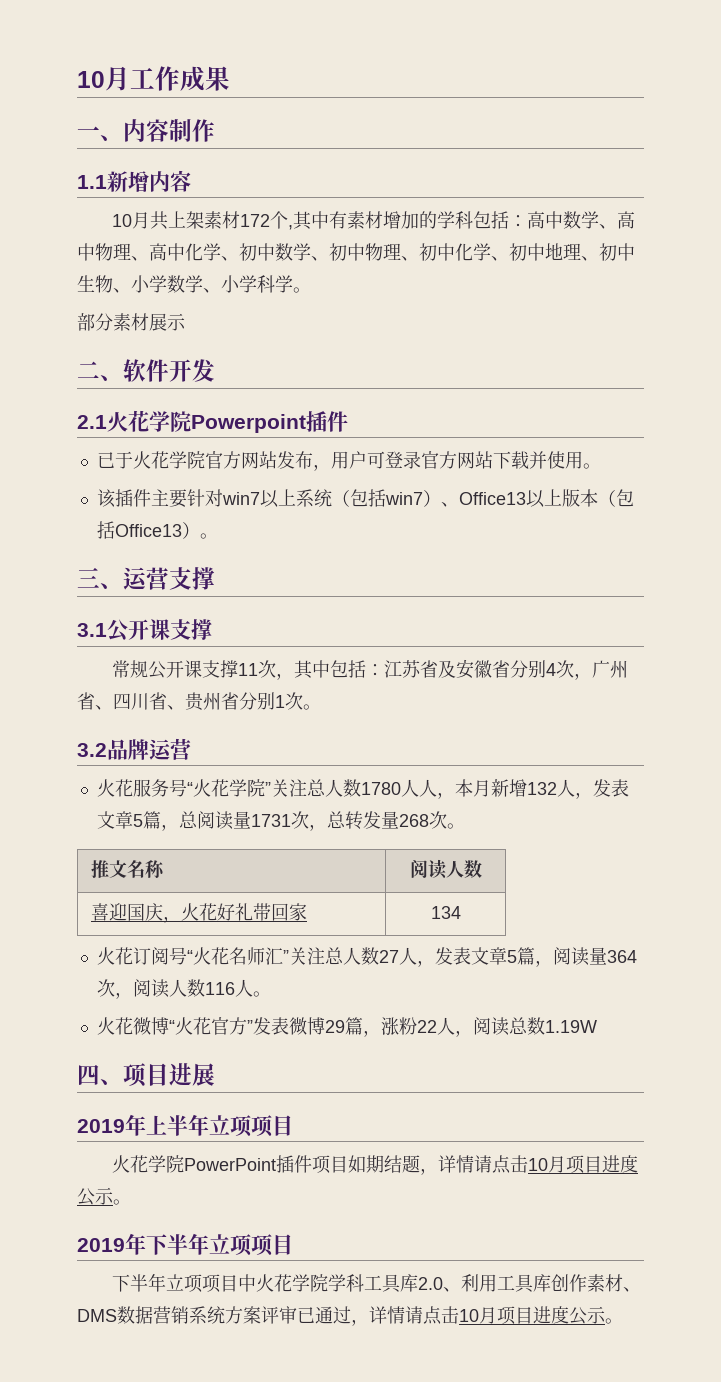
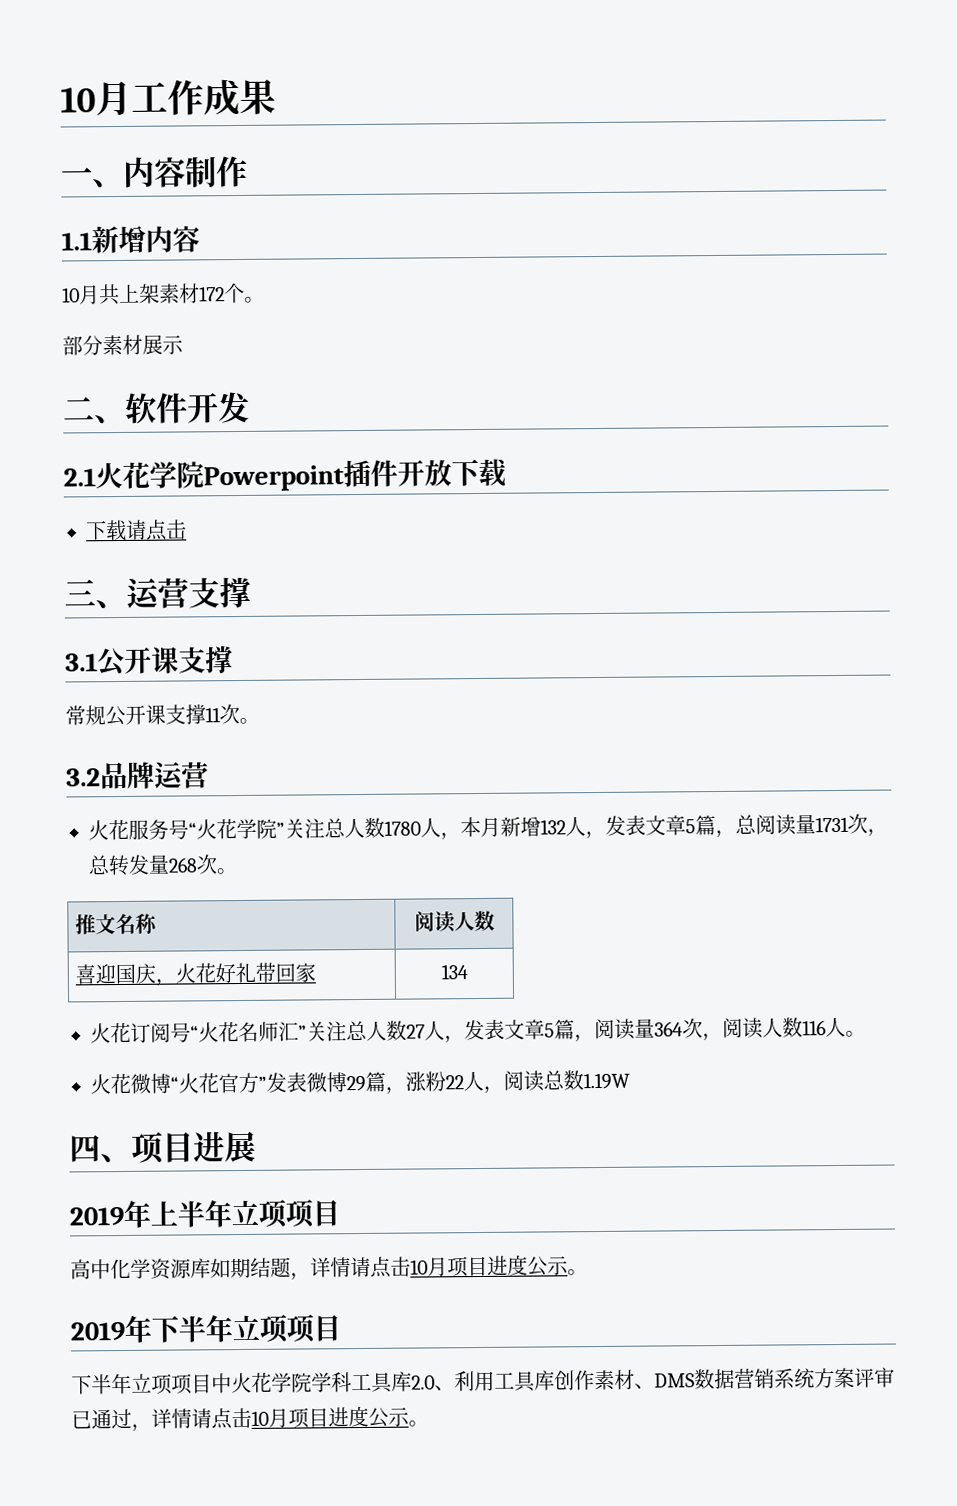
- 10月共上架素材172个,其中有素材增加的学科包括：高中数学、高中物理、高中化学、初中数学、初中物理、初中化学、初中地理、初中生物、小学数学、小学科学。
+ 10月共上架素材172个。
- 2.1火花学院Powerpoint插件
- 已于火花学院官方网站发布，用户可登录官方网站下载并使用。
- 该插件主要针对win7以上系统（包括win7）、Office13以上版本（包括Office13）。
+ 2.1火花学院Powerpoint插件开放下载
+ 下载请点击
- 常规公开课支撑11次，其中包括：江苏省及安徽省分别4次，广州省、四川省、贵州省分别1次。
+ 常规公开课支撑11次。
- 火花服务号“火花学院”关注总人数1780人人，本月新增132人，发表文章5篇，总阅读量1731次，总转发量268次。
+ 火花服务号“火花学院”关注总人数1780人，本月新增132人，发表文章5篇，总阅读量1731次，总转发量268次。
- 火花学院PowerPoint插件项目如期结题，详情请点击10月项目进度公示。
+ 高中化学资源库如期结题，详情请点击10月项目进度公示。

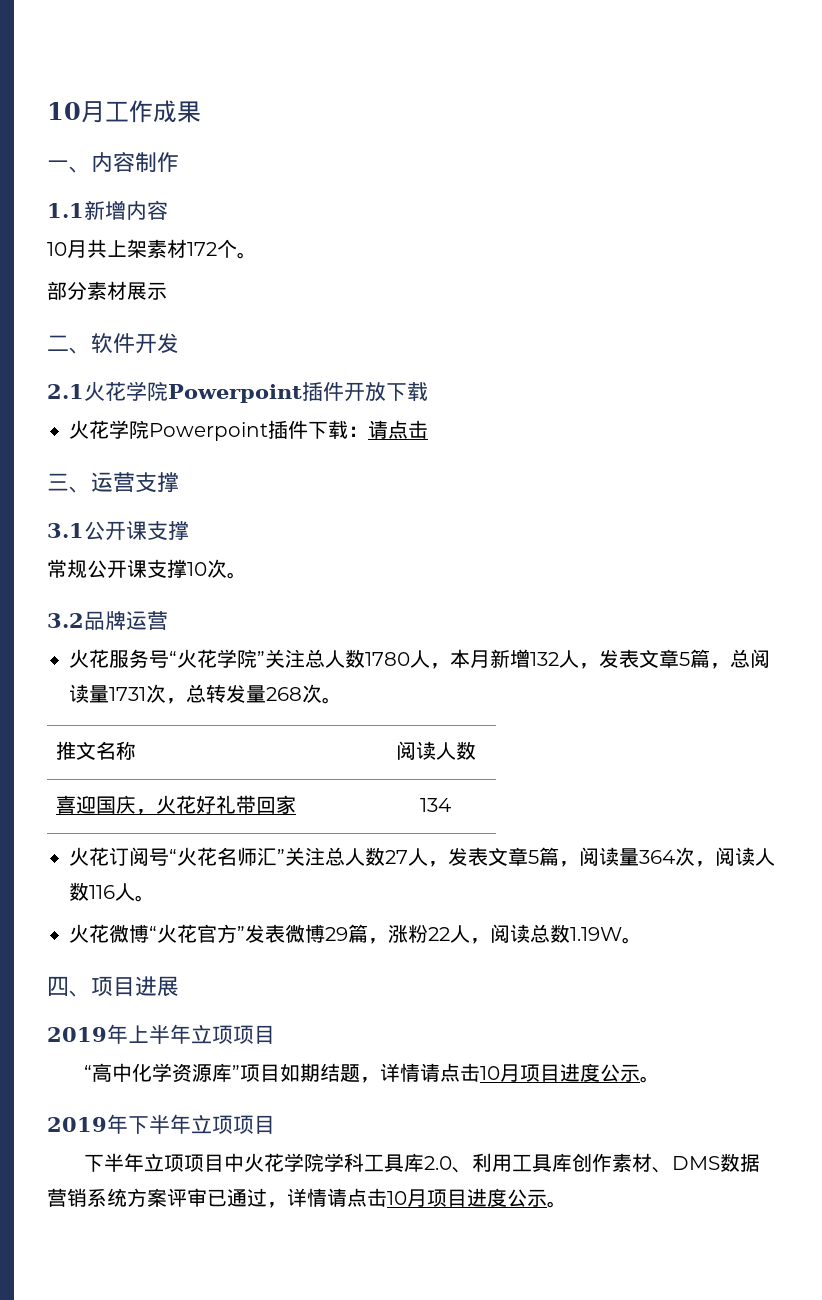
- 下载请点击
+ 火花学院Powerpoint插件下载：请点击
- 常规公开课支撑11次。
+ 常规公开课支撑10次。
- 火花微博“火花官方”发表微博29篇，涨粉22人，阅读总数1.19W
+ 火花微博“火花官方”发表微博29篇，涨粉22人，阅读总数1.19W。
- 高中化学资源库如期结题，详情请点击10月项目进度公示。
+ “高中化学资源库”项目如期结题，详情请点击10月项目进度公示。

